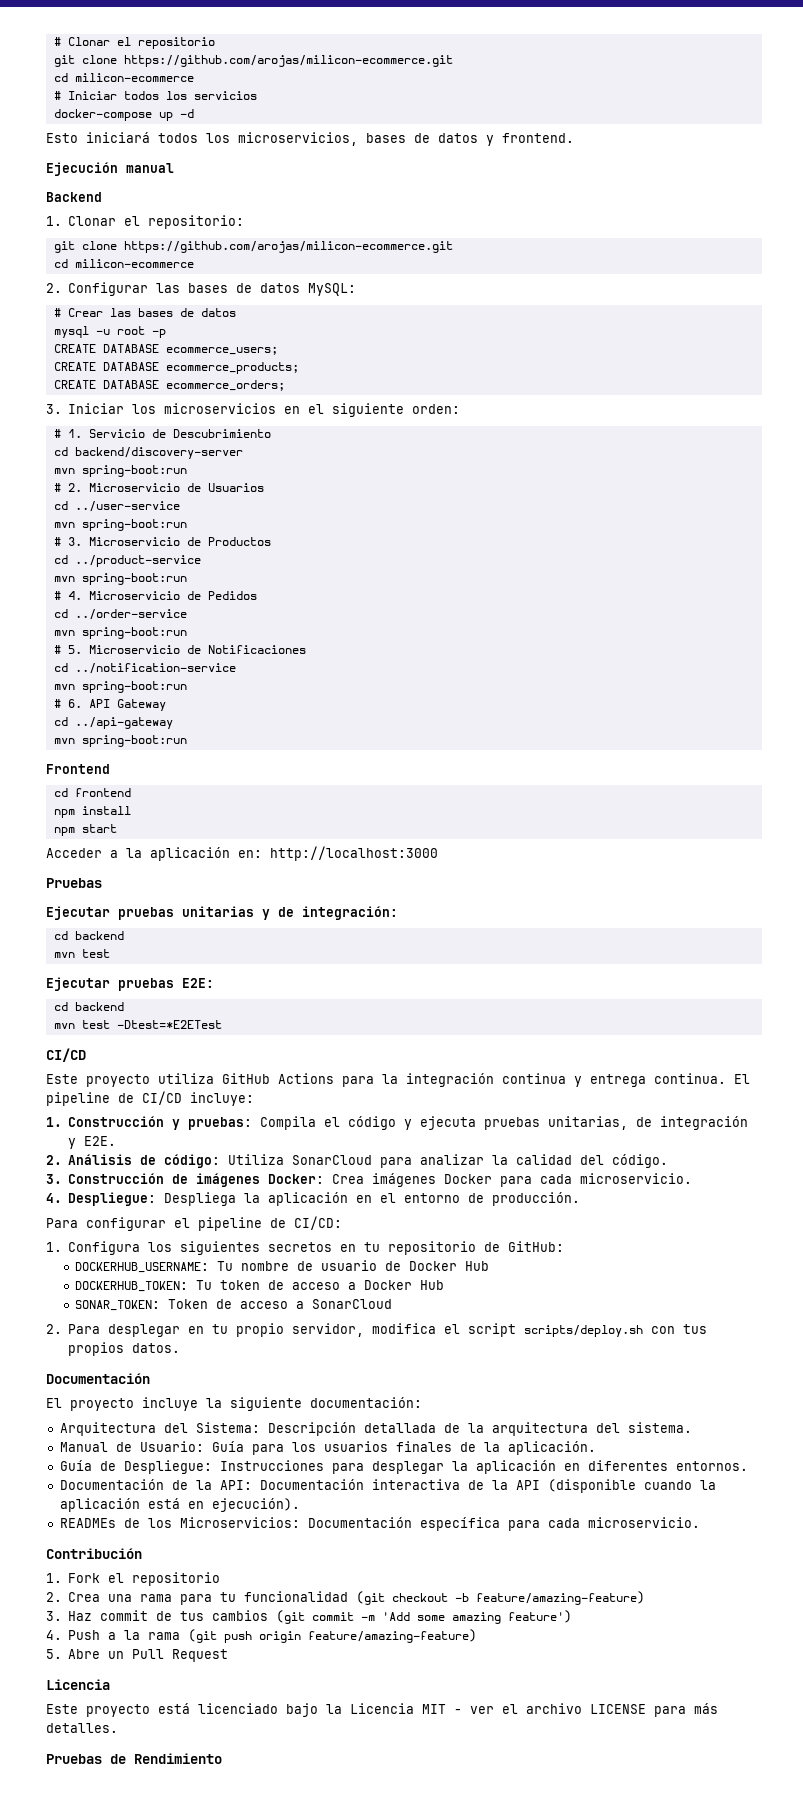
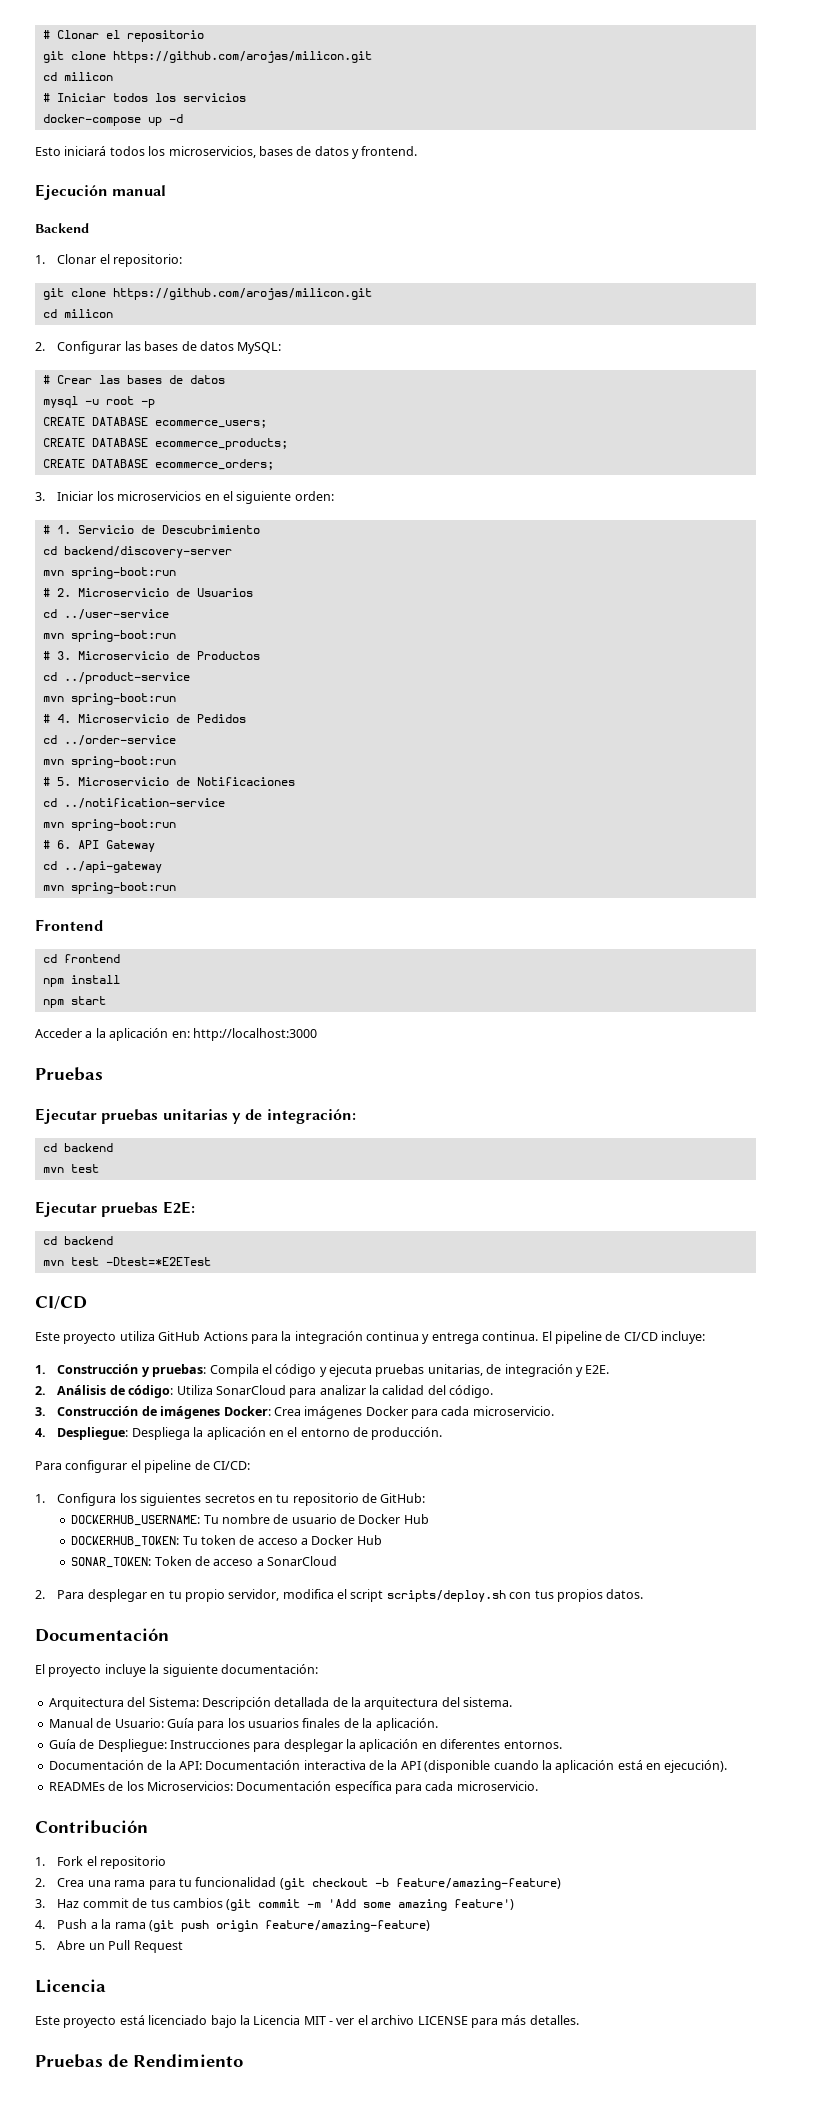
  # Clonar el repositorio
- git clone https://github.com/arojas/milicon-ecommerce.git
- cd milicon-ecommerce
+ git clone https://github.com/arojas/milicon.git
+ cd milicon
  1. Clonar el repositorio:
- git clone https://github.com/arojas/milicon-ecommerce.git
- cd milicon-ecommerce
+ git clone https://github.com/arojas/milicon.git
+ cd milicon

